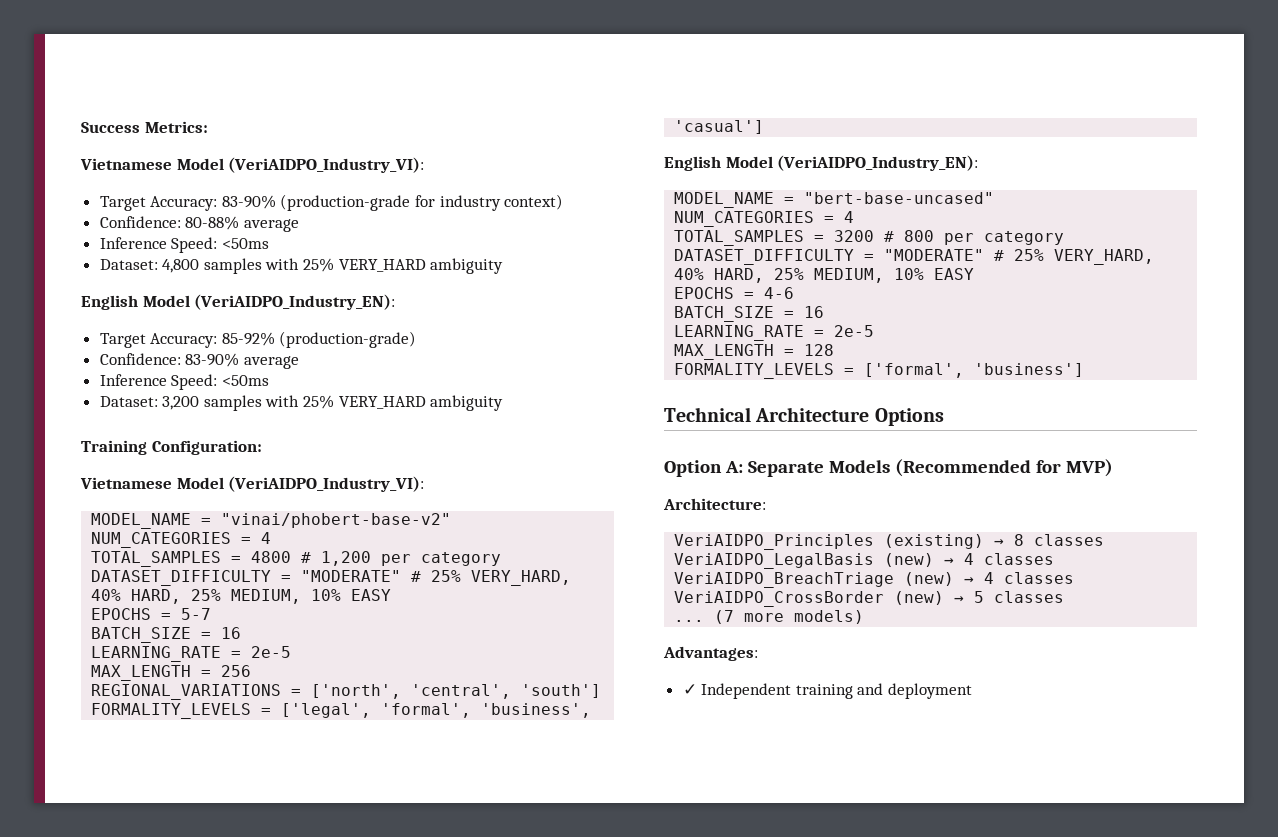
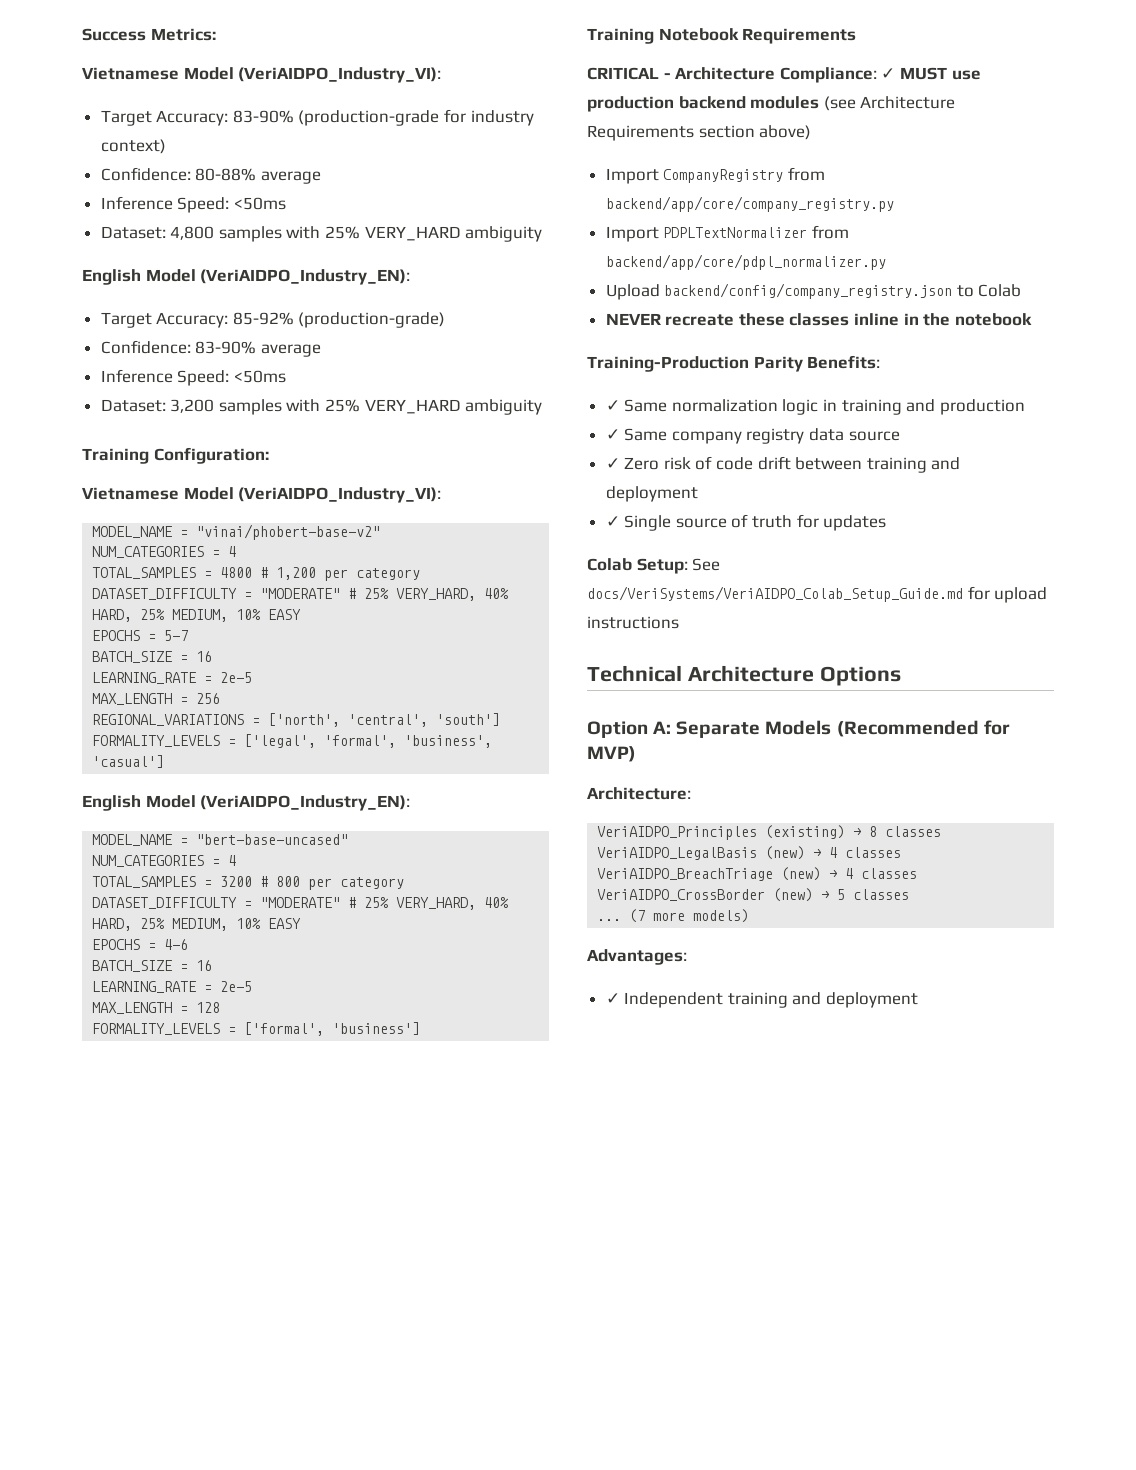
+ Training Notebook Requirements
+ CRITICAL - Architecture Compliance: ✓ MUST use production backend modules (see Architecture Requirements section above)
+ Import CompanyRegistry from backend/app/core/company_registry.py
+ Import PDPLTextNormalizer from backend/app/core/pdpl_normalizer.py
+ Upload backend/config/company_registry.json to Colab
+ NEVER recreate these classes inline in the notebook
+ Training-Production Parity Benefits:
+ ✓ Same normalization logic in training and production
+ ✓ Same company registry data source
+ ✓ Zero risk of code drift between training and deployment
+ ✓ Single source of truth for updates
+ Colab Setup: See docs/VeriSystems/VeriAIDPO_Colab_Setup_Guide.md for upload instructions

